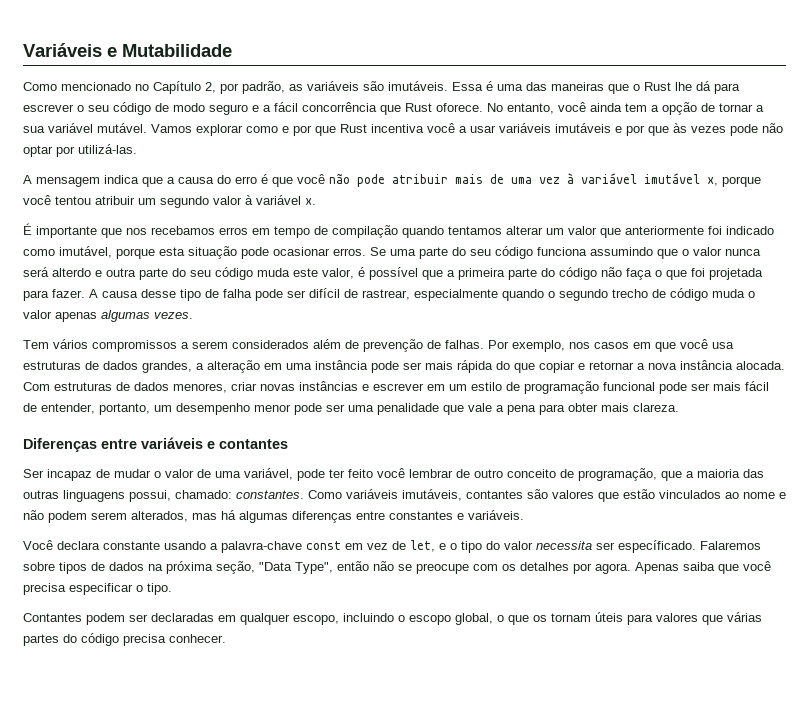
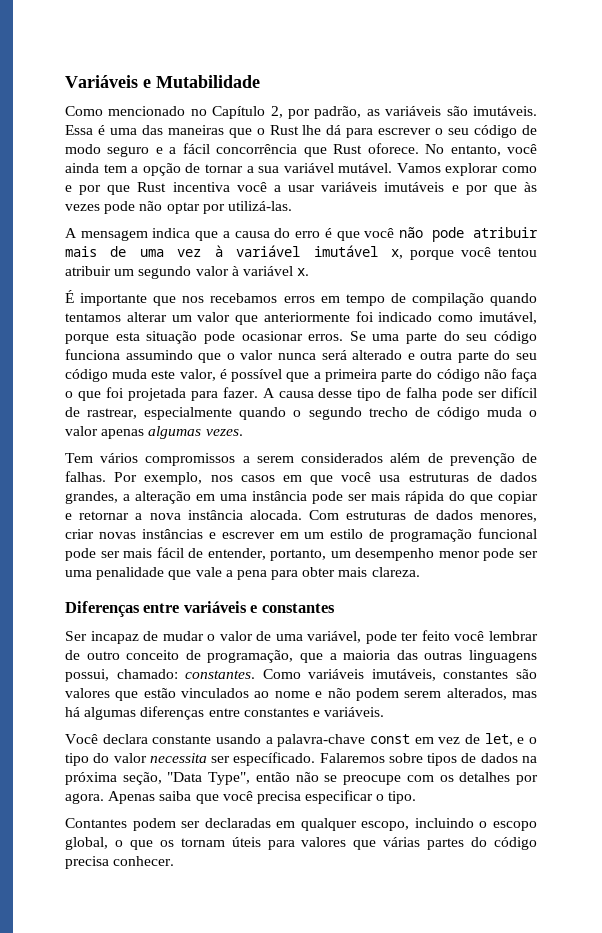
- Se uma parte do seu código funciona assumindo que o valor nunca será alterdo e outra parte do seu código muda este valor, é possível que a primeira parte do código não faça o que foi projetada para fazer.
+ Se uma parte do seu código funciona assumindo que o valor nunca será alterado e outra parte do seu código muda este valor, é possível que a primeira parte do código não faça o que foi projetada para fazer.
- Diferenças entre variáveis e contantes
+ Diferenças entre variáveis e constantes
- Como variáveis imutáveis, contantes são valores que estão vinculados ao nome e não podem serem alterados, mas há algumas diferenças entre constantes e variáveis.
+ Como variáveis imutáveis, constantes são valores que estão vinculados ao nome e não podem serem alterados, mas há algumas diferenças entre constantes e variáveis.

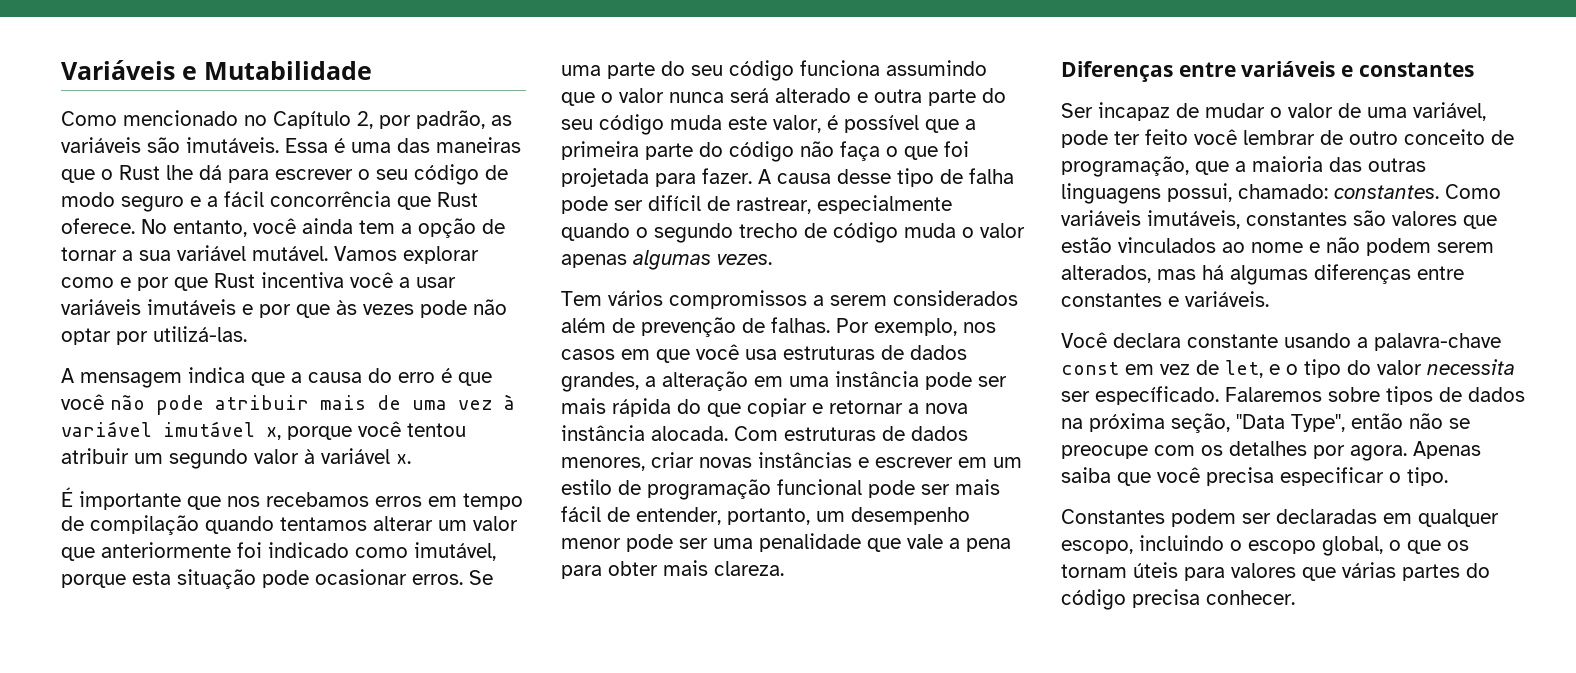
- Essa é uma das maneiras que o Rust lhe dá para escrever o seu código de modo seguro e a fácil concorrência que Rust oforece.
+ Essa é uma das maneiras que o Rust lhe dá para escrever o seu código de modo seguro e a fácil concorrência que Rust oferece.
- Contantes podem ser declaradas em qualquer escopo, incluindo o escopo global, o que os tornam úteis para valores que várias partes do código precisa conhecer.
+ Constantes podem ser declaradas em qualquer escopo, incluindo o escopo global, o que os tornam úteis para valores que várias partes do código precisa conhecer.

